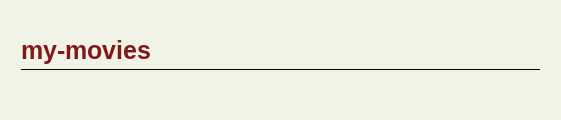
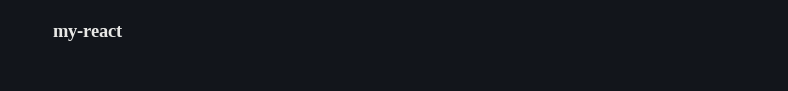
- my-movies
+ my-react

